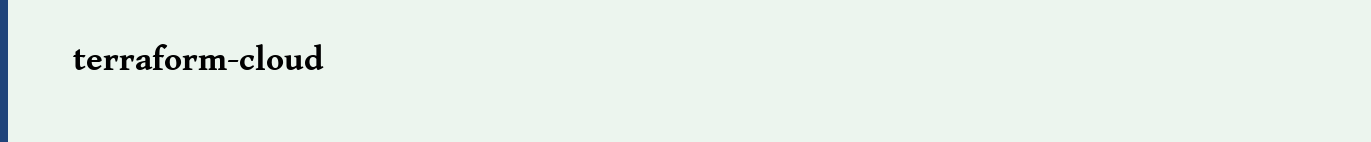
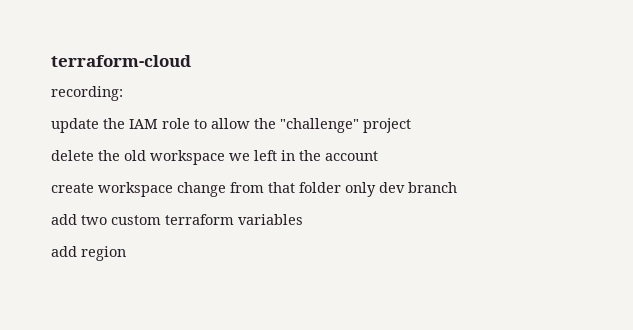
+ recording:
+ update the IAM role to allow the "challenge" project
+ delete the old workspace we left in the account
+ create workspace change from that folder only dev branch
+ add two custom terraform variables
+ add region

